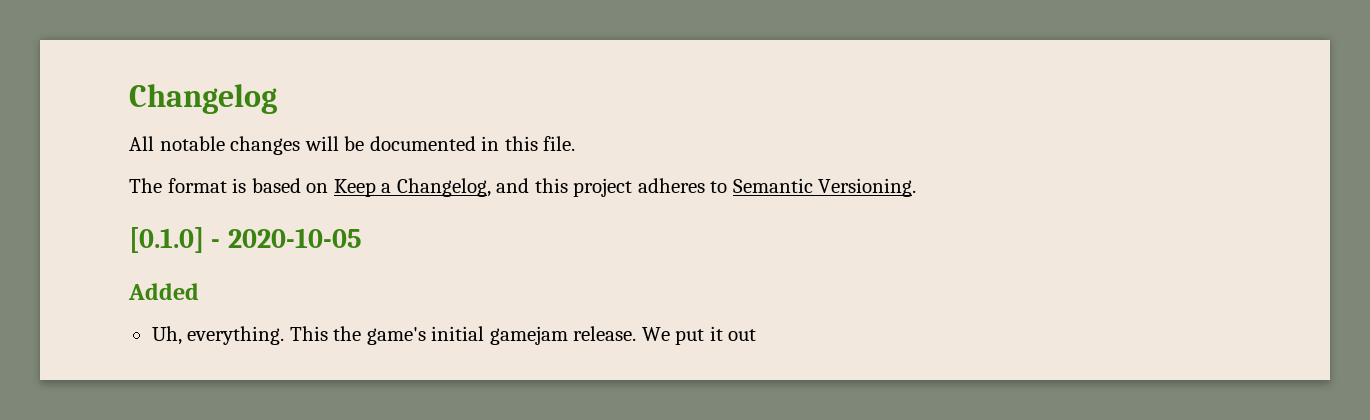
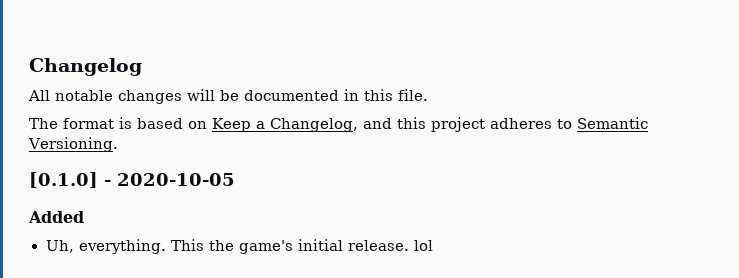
- This the game's initial gamejam release. We put it out
+ This the game's initial release. lol

